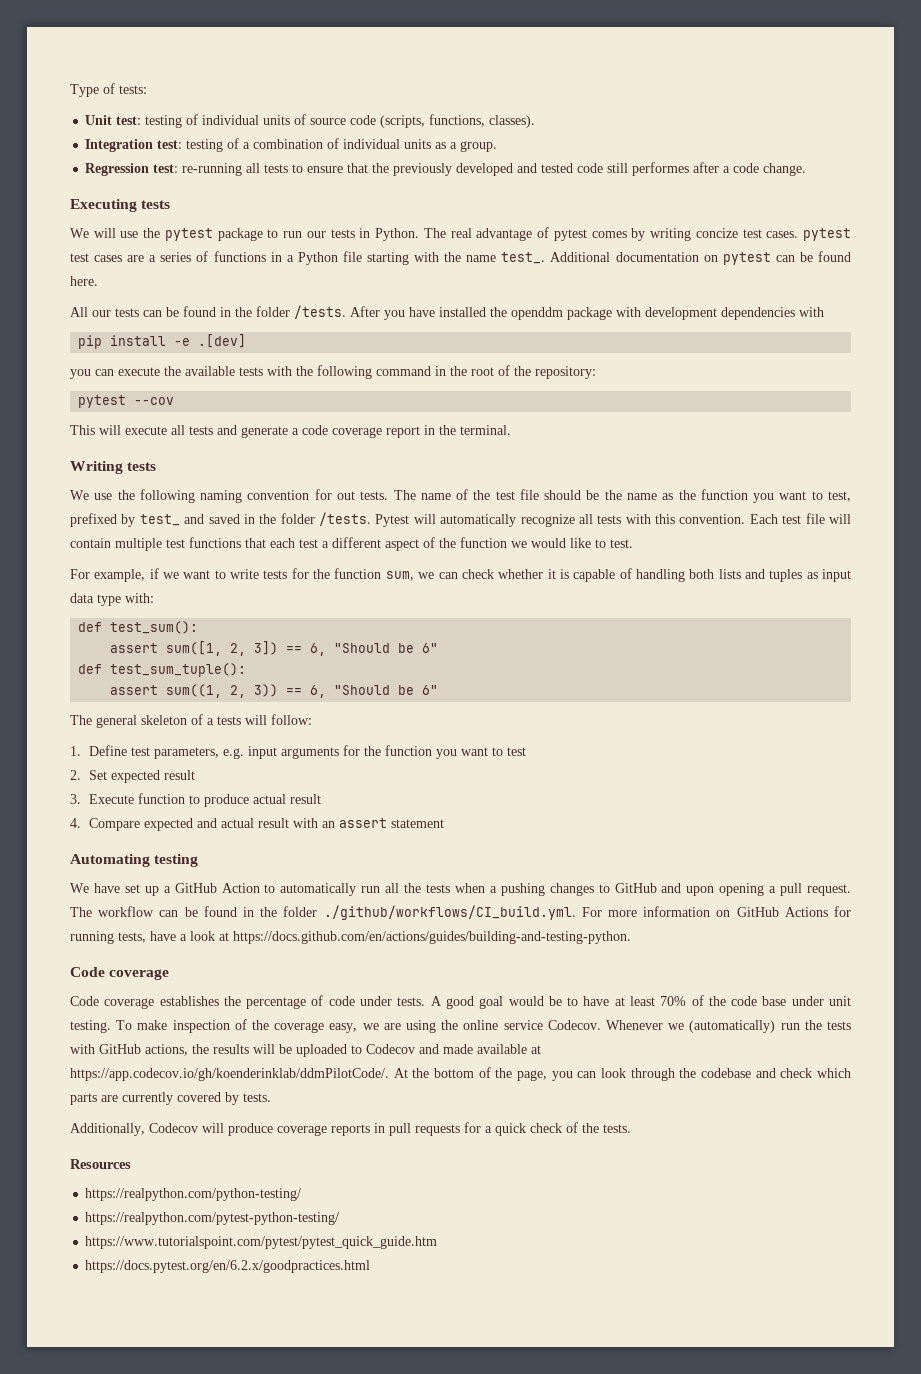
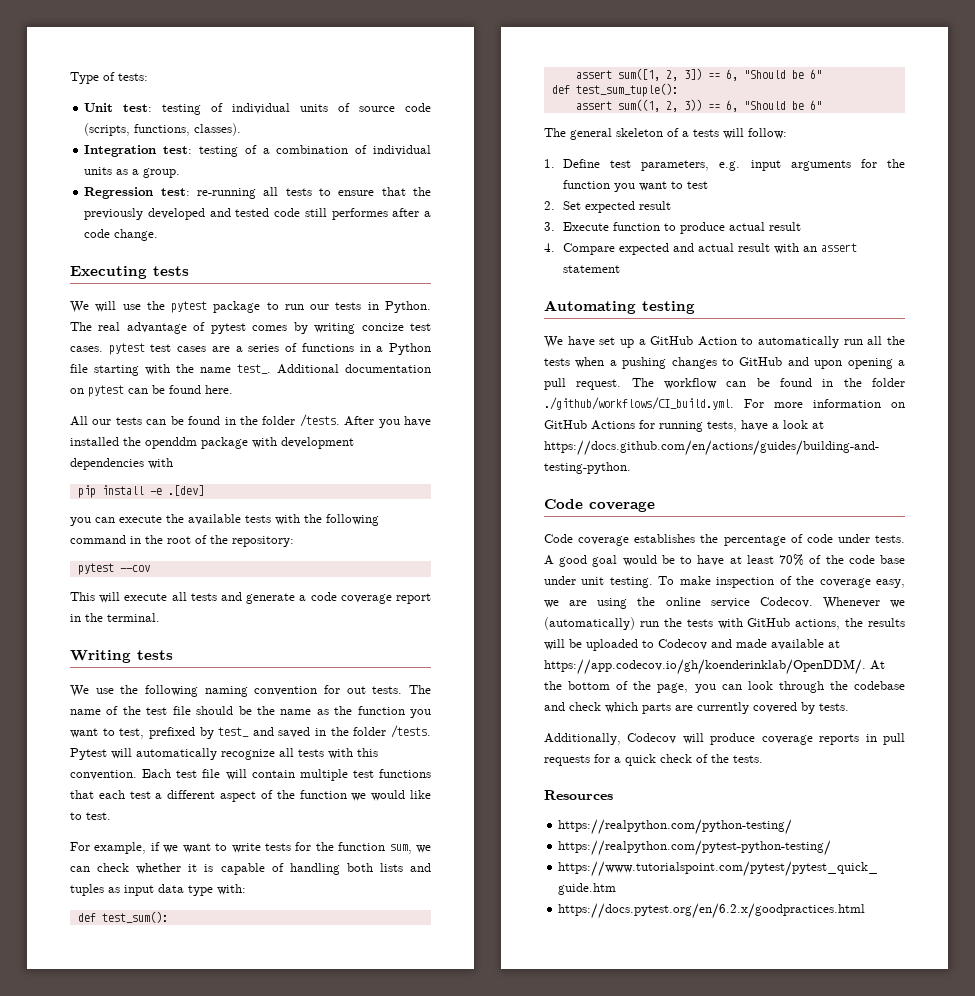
- Whenever we (automatically) run the tests with GitHub actions, the results will be uploaded to Codecov and made available at https://app.codecov.io/gh/koenderinklab/ddmPilotCode/. At the bottom of the page, you can look through the codebase and check which parts are currently covered by tests.
+ Whenever we (automatically) run the tests with GitHub actions, the results will be uploaded to Codecov and made available at https://app.codecov.io/gh/koenderinklab/OpenDDM/. At the bottom of the page, you can look through the codebase and check which parts are currently covered by tests.

